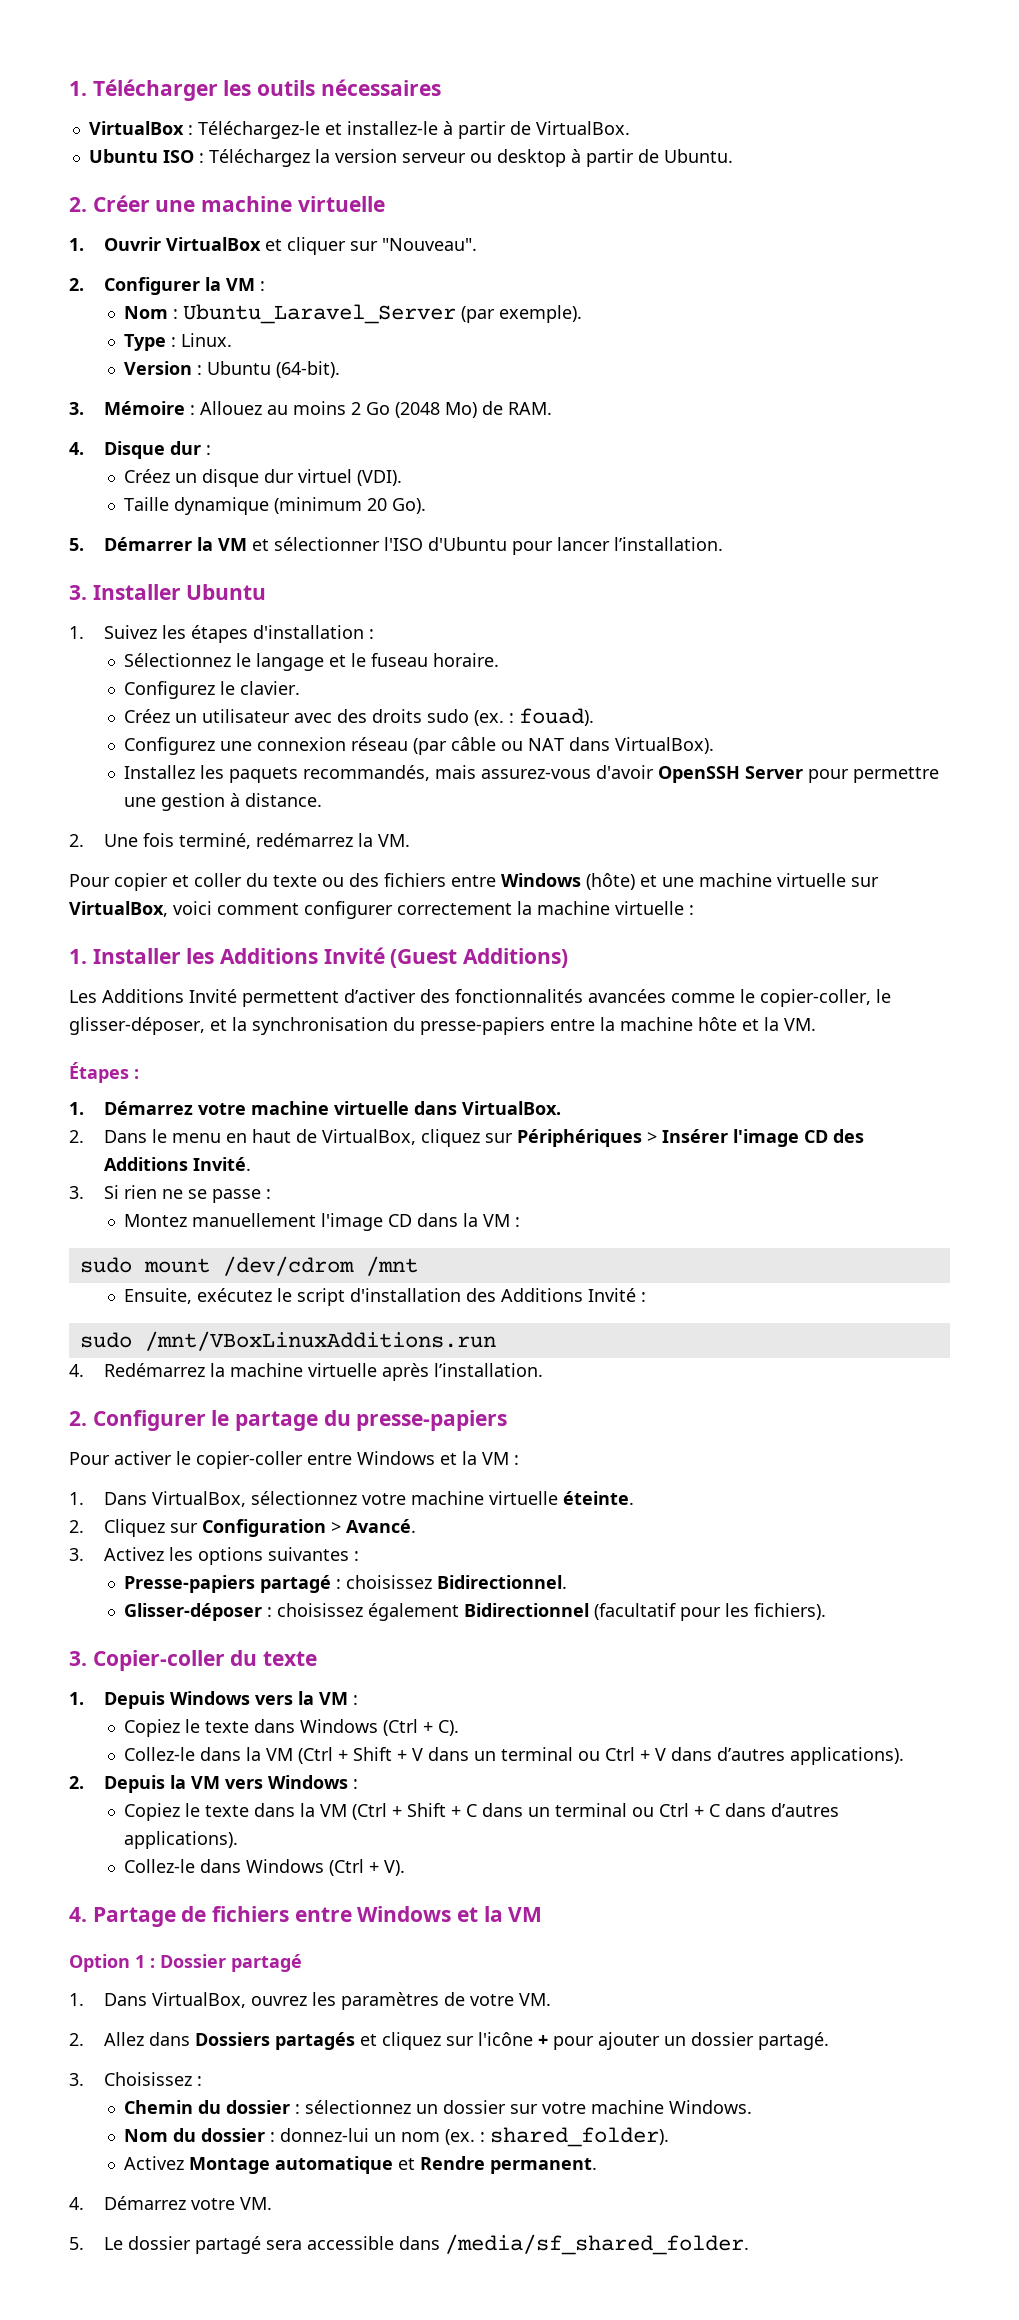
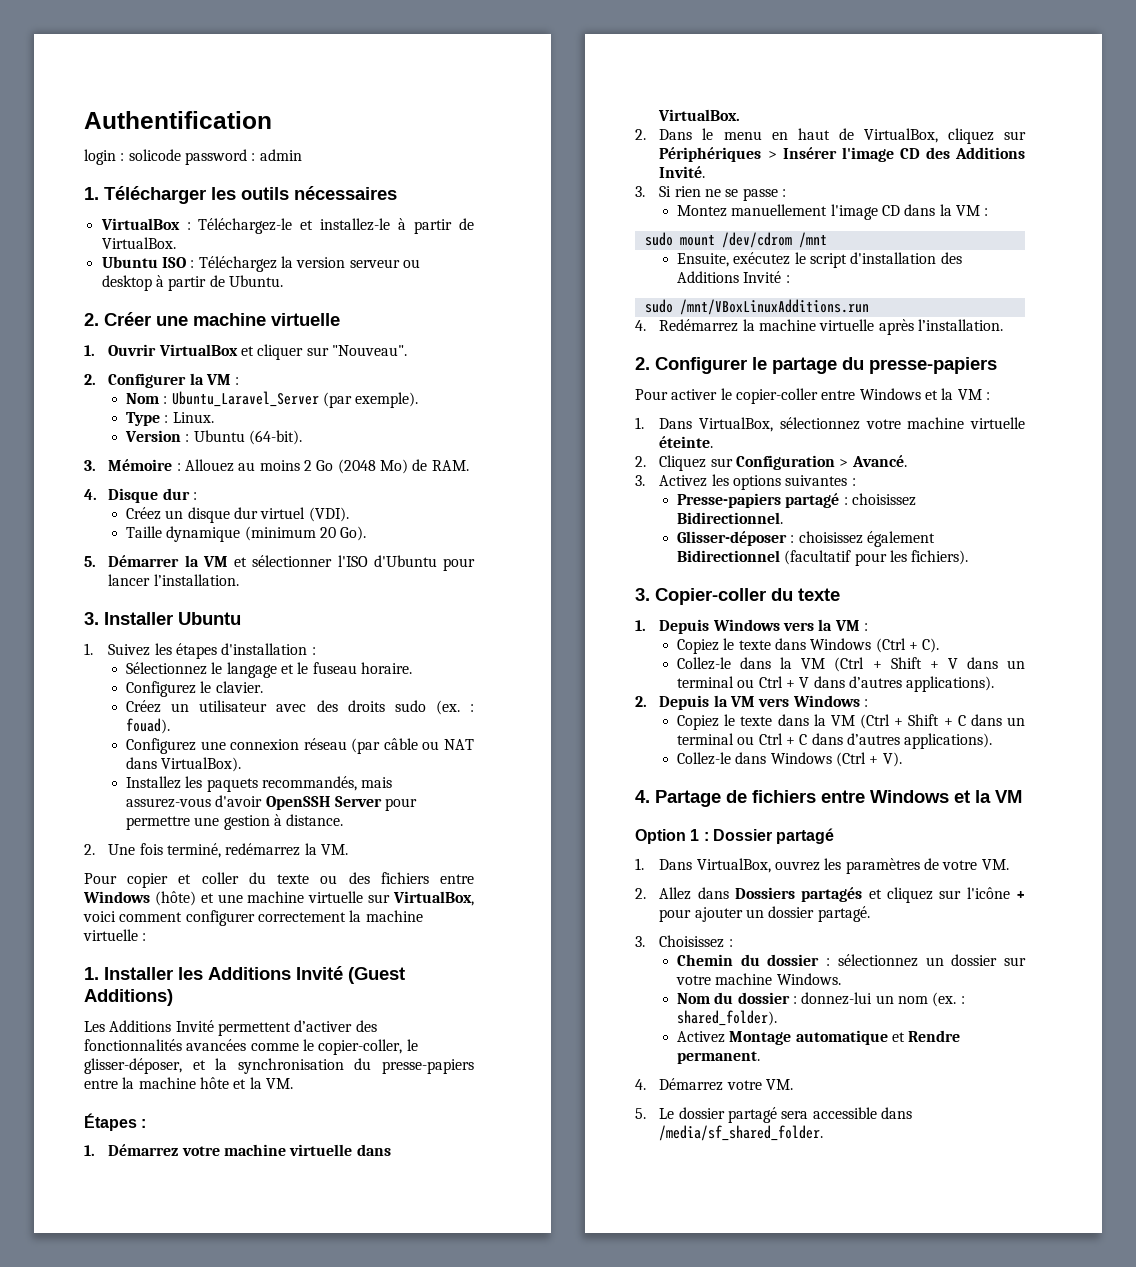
+ Authentification
+ login : solicode password : admin

